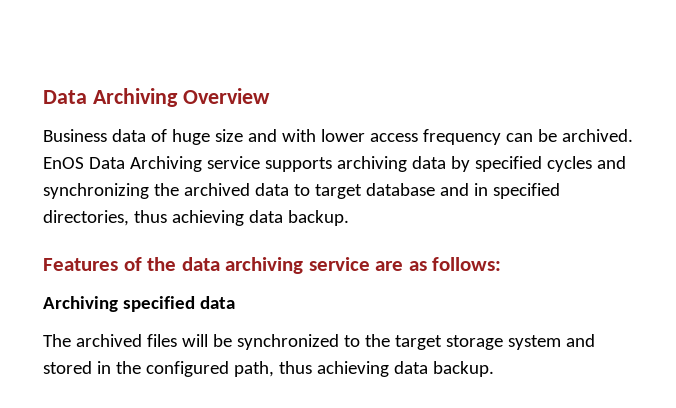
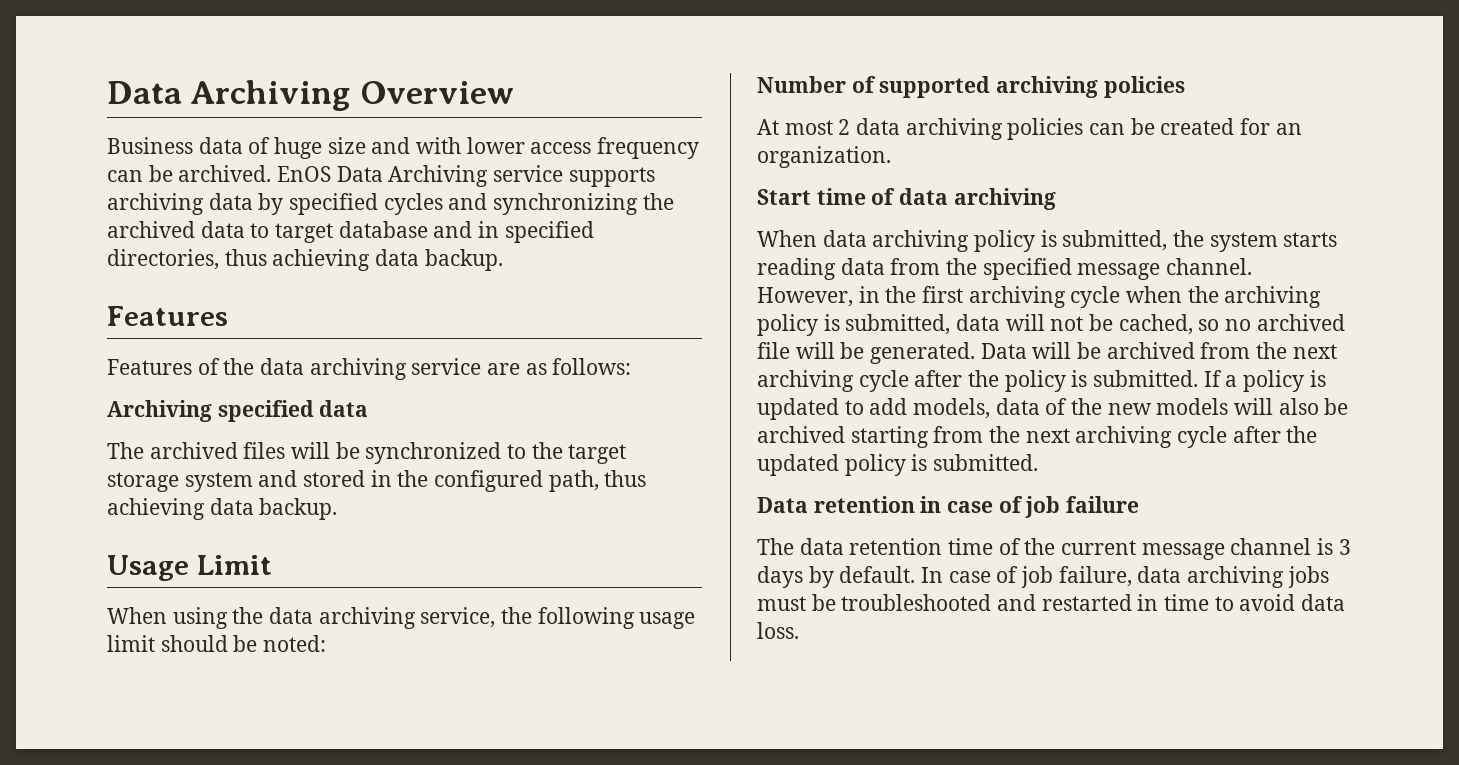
  EnOS Data Archiving service supports archiving data by specified cycles and synchronizing the archived data to target database and in specified directories, thus achieving data backup.
+ Features
+ Usage Limit
+ When using the data archiving service, the following usage limit should be noted:
+ Number of supported archiving policies
+ At most 2 data archiving policies can be created for an organization.
+ Start time of data archiving
+ When data archiving policy is submitted, the system starts reading data from the specified message channel. However, in the first archiving cycle when the archiving policy is submitted, data will not be cached, so no archived file will be generated. Data will be archived from the next archiving cycle after the policy is submitted. If a policy is updated to add models, data of the new models will also be archived starting from the next archiving cycle after the updated policy is submitted.
+ Data retention in case of job failure
+ The data retention time of the current message channel is 3 days by default. In case of job failure, data archiving jobs must be troubleshooted and restarted in time to avoid data loss.

